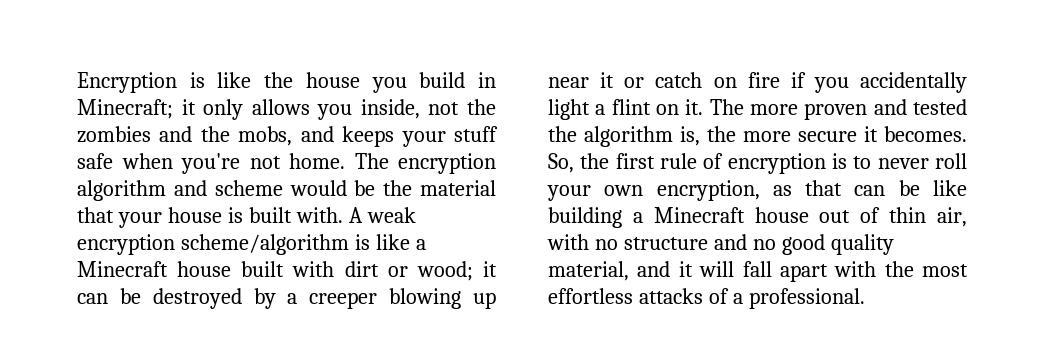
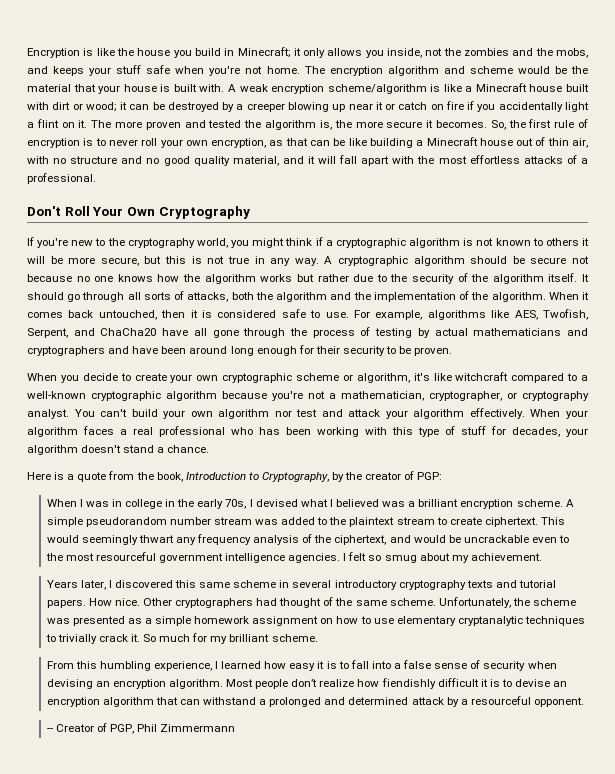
+ Don't Roll Your Own Cryptography
+ If you're new to the cryptography world, you might think if a cryptographic algorithm is not known to others it will be more secure, but this is not true in any way. A cryptographic algorithm should be secure not because no one knows how the algorithm works but rather due to the security of the algorithm itself. It should go through all sorts of attacks, both the algorithm and the implementation of the algorithm. When it comes back untouched, then it is considered safe to use. For example, algorithms like AES, Twofish, Serpent, and ChaCha20 have all gone through the process of testing by actual mathematicians and cryptographers and have been around long enough for their security to be proven.
+ When you decide to create your own cryptographic scheme or algorithm, it's like witchcraft compared to a well-known cryptographic algorithm because you're not a mathematician, cryptographer, or cryptography analyst. You can't build your own algorithm nor test and attack your algorithm effectively. When your algorithm faces a real professional who has been working with this type of stuff for decades, your algorithm doesn't stand a chance.
+ Here is a quote from the book, Introduction to Cryptography, by the creator of PGP:
+ When I was in college in the early 70s, I devised what I believed was a brilliant encryption scheme. A simple pseudorandom number stream was added to the plaintext stream to create ciphertext. This would seemingly thwart any frequency analysis of the ciphertext, and would be uncrackable even to the most resourceful government intelligence agencies. I felt so smug about my achievement.
+ Years later, I discovered this same scheme in several introductory cryptography texts and tutorial papers. How nice. Other cryptographers had thought of the same scheme. Unfortunately, the scheme was presented as a simple homework assignment on how to use elementary cryptanalytic techniques to trivially crack it. So much for my brilliant scheme.
+ From this humbling experience, I learned how easy it is to fall into a false sense of security when devising an encryption algorithm. Most people don’t realize how fiendishly difficult it is to devise an encryption algorithm that can withstand a prolonged and determined attack by a resourceful opponent.
+ -- Creator of PGP, Phil Zimmermann

